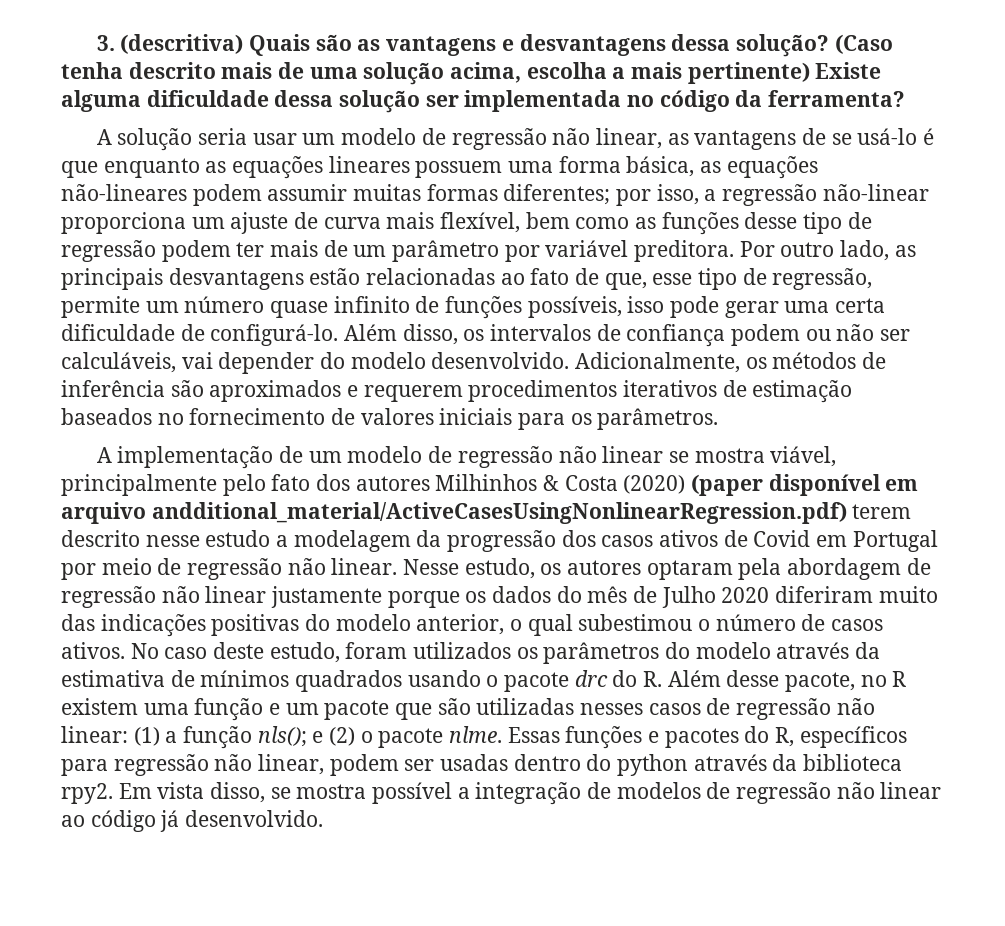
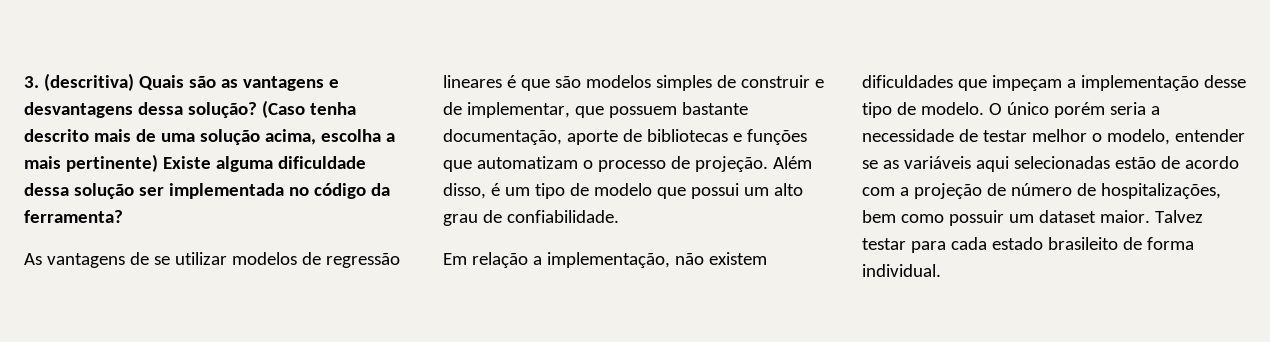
- A solução seria usar um modelo de regressão não linear, as vantagens de se usá-lo é que enquanto as equações lineares possuem uma forma básica, as equações não-lineares podem assumir muitas formas diferentes; por isso, a regressão não-linear proporciona um ajuste de curva mais flexível, bem como as funções desse tipo de regressão podem ter mais de um parâmetro por variável preditora. Por outro lado, as principais desvantagens estão relacionadas ao fato de que, esse tipo de regressão, permite um número quase infinito de funções possíveis, isso pode gerar uma certa dificuldade de configurá-lo. Além disso, os intervalos de confiança podem ou não ser calculáveis, vai depender do modelo desenvolvido. Adicionalmente, os métodos de inferência são aproximados e requerem procedimentos iterativos de estimação baseados no fornecimento de valores iniciais para os parâmetros.
- A implementação de um modelo de regressão não linear se mostra viável, principalmente pelo fato dos autores Milhinhos & Costa (2020) (paper disponível em arquivo andditional_material/ActiveCasesUsingNonlinearRegression.pdf) terem descrito nesse estudo a modelagem da progressão dos casos ativos de Covid em Portugal por meio de regressão não linear. Nesse estudo, os autores optaram pela abordagem de regressão não linear justamente porque os dados do mês de Julho 2020 diferiram muito das indicações positivas do modelo anterior, o qual subestimou o número de casos ativos. No caso deste estudo, foram utilizados os parâmetros do modelo através da estimativa de mínimos quadrados usando o pacote drc do R. Além desse pacote, no R existem uma função e um pacote que são utilizadas nesses casos de regressão não linear: (1) a função nls(); e (2) o pacote nlme. Essas funções e pacotes do R, específicos para regressão não linear, podem ser usadas dentro do python através da biblioteca rpy2. Em vista disso, se mostra possível a integração de modelos de regressão não linear ao código já desenvolvido.
+ As vantagens de se utilizar modelos de regressão lineares é que são modelos simples de construir e de implementar, que possuem bastante documentação, aporte de bibliotecas e funções que automatizam o processo de projeção. Além disso, é um tipo de modelo que possui um alto grau de confiabilidade.
+ Em relação a implementação, não existem dificuldades que impeçam a implementação desse tipo de modelo. O único porém seria a necessidade de testar melhor o modelo, entender se as variáveis aqui selecionadas estão de acordo com a projeção de número de hospitalizações, bem como possuir um dataset maior. Talvez testar para cada estado brasileito de forma individual.

